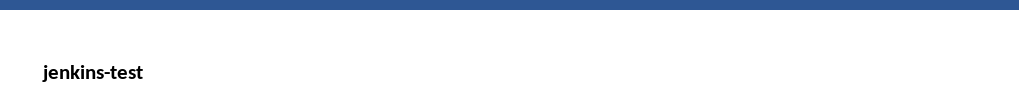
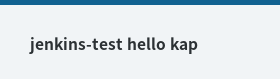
- jenkins-test
+ jenkins-test hello kap

